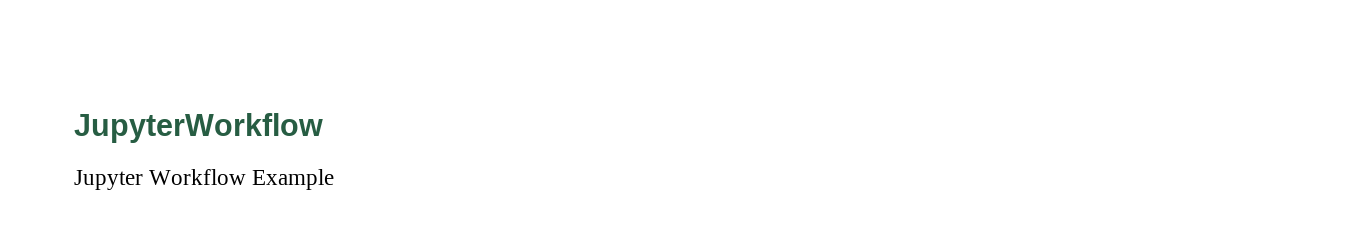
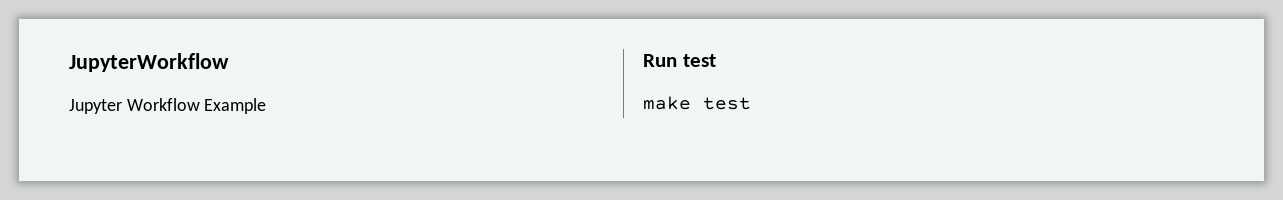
+ Run test
+ make test

